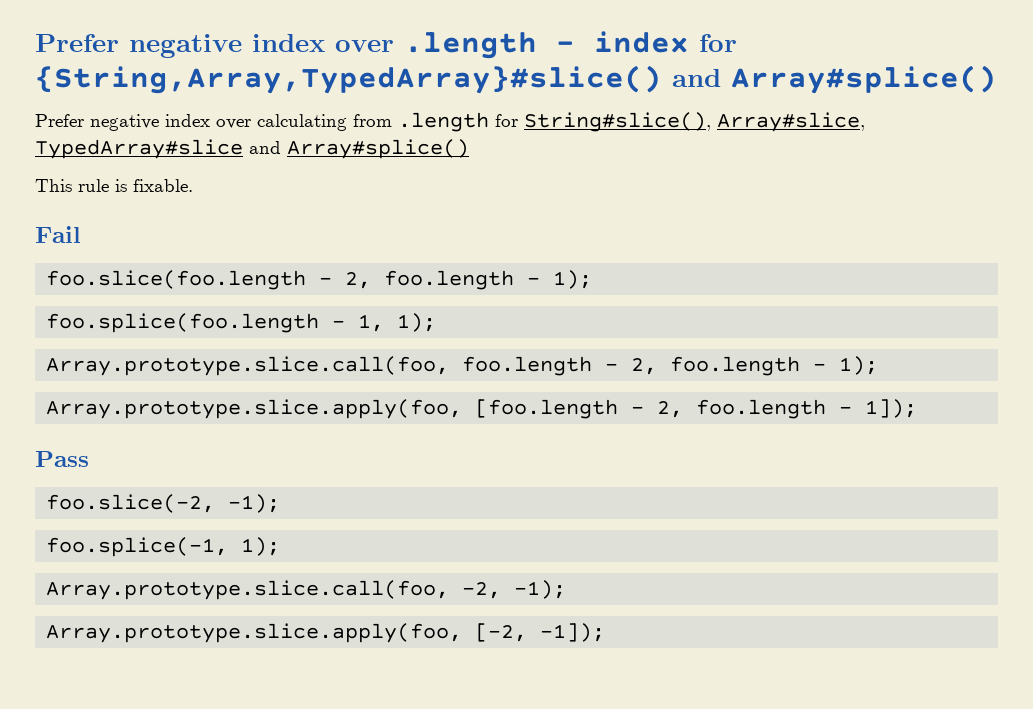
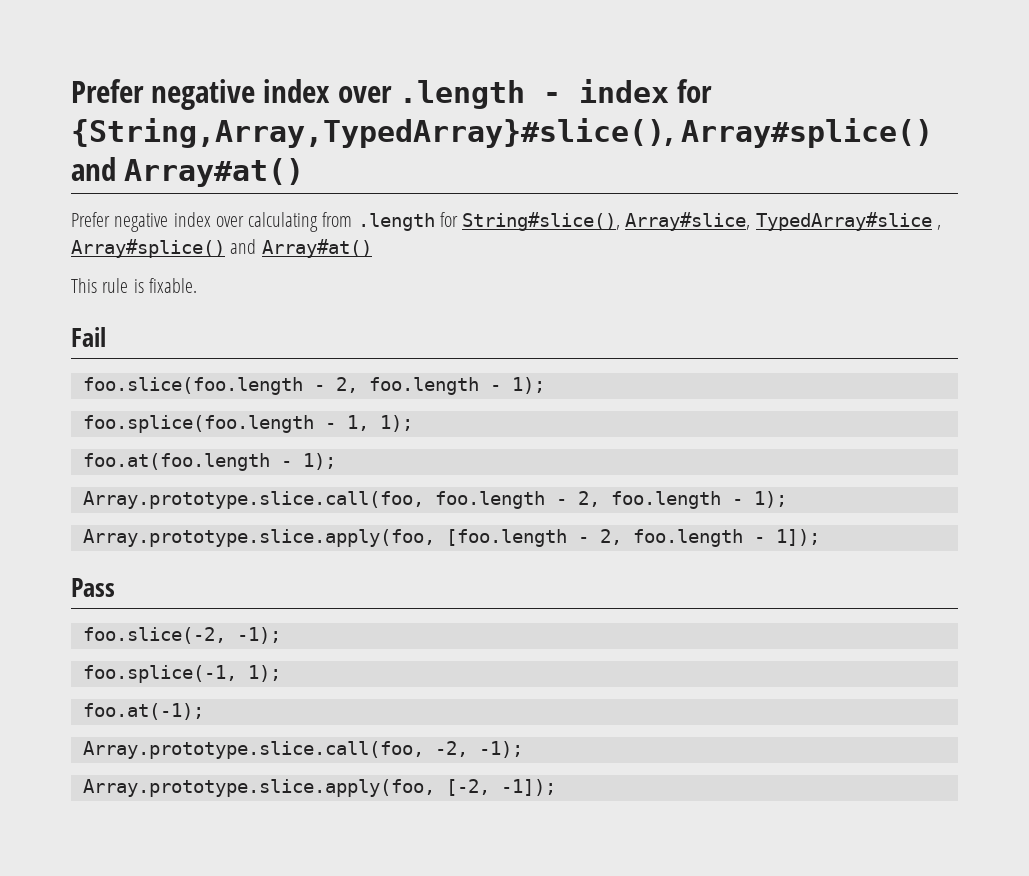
- Prefer negative index over .length - index for {String,Array,TypedArray}#slice() and Array#splice()
+ Prefer negative index over .length - index for {String,Array,TypedArray}#slice(), Array#splice() and Array#at()
- Prefer negative index over calculating from .length for String#slice(), Array#slice, TypedArray#slice and Array#splice()
+ Prefer negative index over calculating from .length for String#slice(), Array#slice, TypedArray#slice , Array#splice() and Array#at()
+ foo.at(foo.length - 1);
+ foo.at(-1);

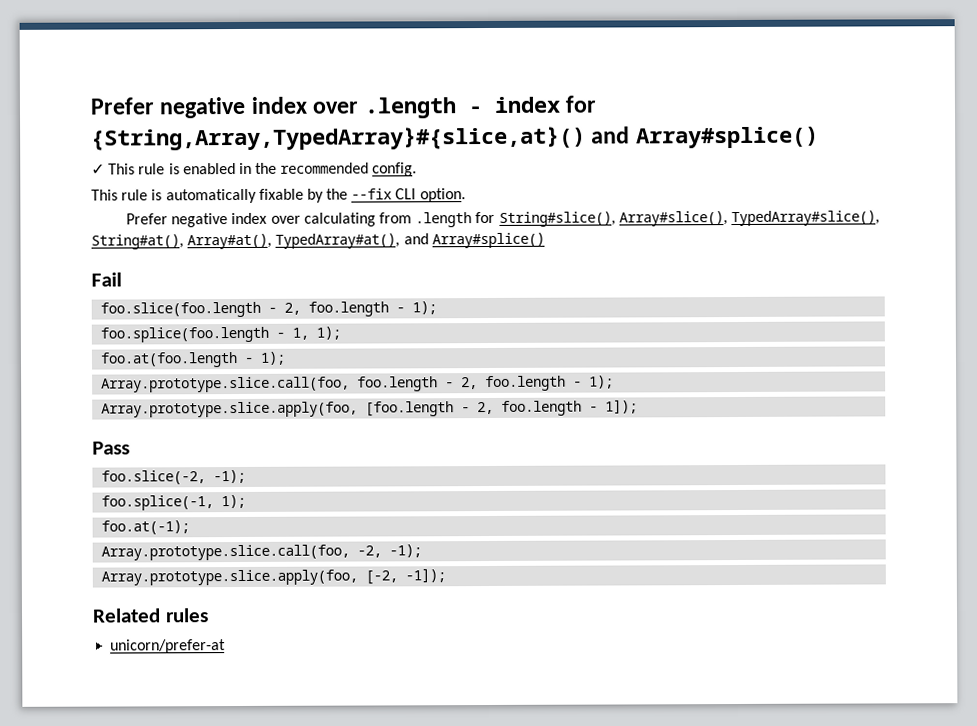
- Prefer negative index over .length - index for {String,Array,TypedArray}#slice(), Array#splice() and Array#at()
+ Prefer negative index over .length - index for {String,Array,TypedArray}#{slice,at}() and Array#splice()
+ ✓ This rule is enabled in the recommended config.
+ This rule is automatically fixable by the --fix CLI option.
- Prefer negative index over calculating from .length for String#slice(), Array#slice, TypedArray#slice , Array#splice() and Array#at()
- This rule is fixable.
+ Prefer negative index over calculating from .length for String#slice(), Array#slice(), TypedArray#slice(), String#at(), Array#at(), TypedArray#at(), and Array#splice()
+ Related rules
+ unicorn/prefer-at

